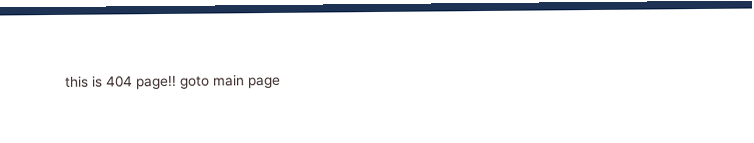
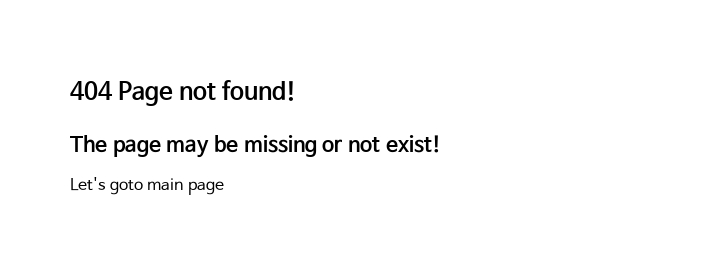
- this is 404 page!! goto main page
+ 404 Page not found!
+ The page may be missing or not exist!
+ Let's goto main page

